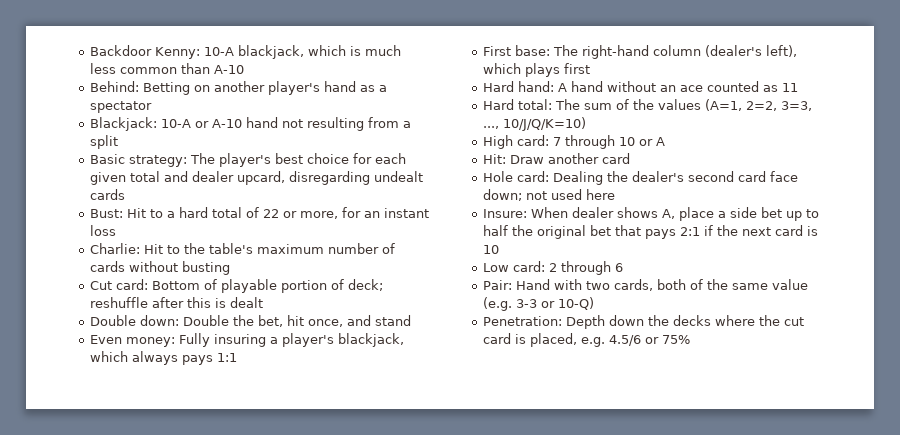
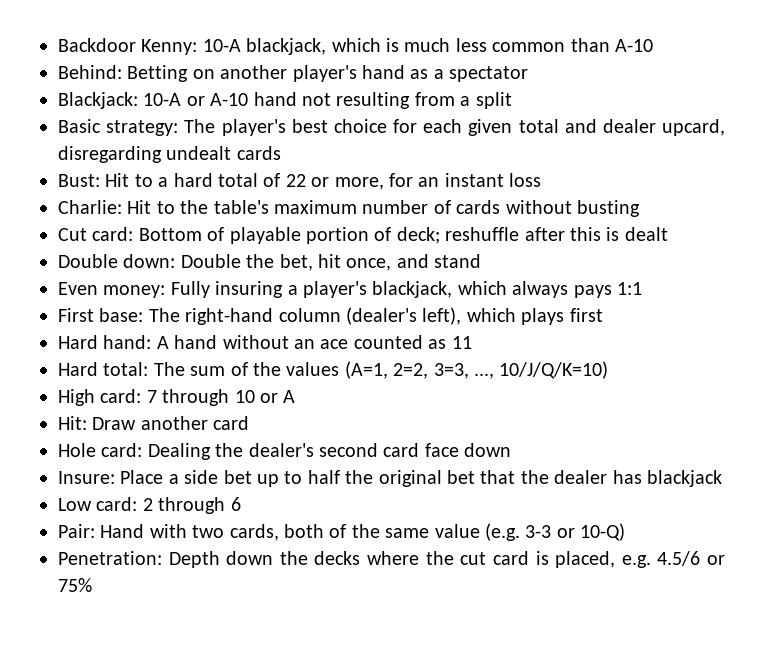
- Hole card: Dealing the dealer's second card face down; not used here
- Insure: When dealer shows A, place a side bet up to half the original bet that pays 2:1 if the next card is 10
+ Hole card: Dealing the dealer's second card face down
+ Insure: Place a side bet up to half the original bet that the dealer has blackjack

